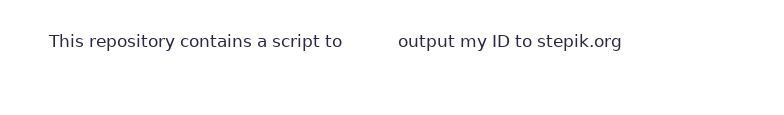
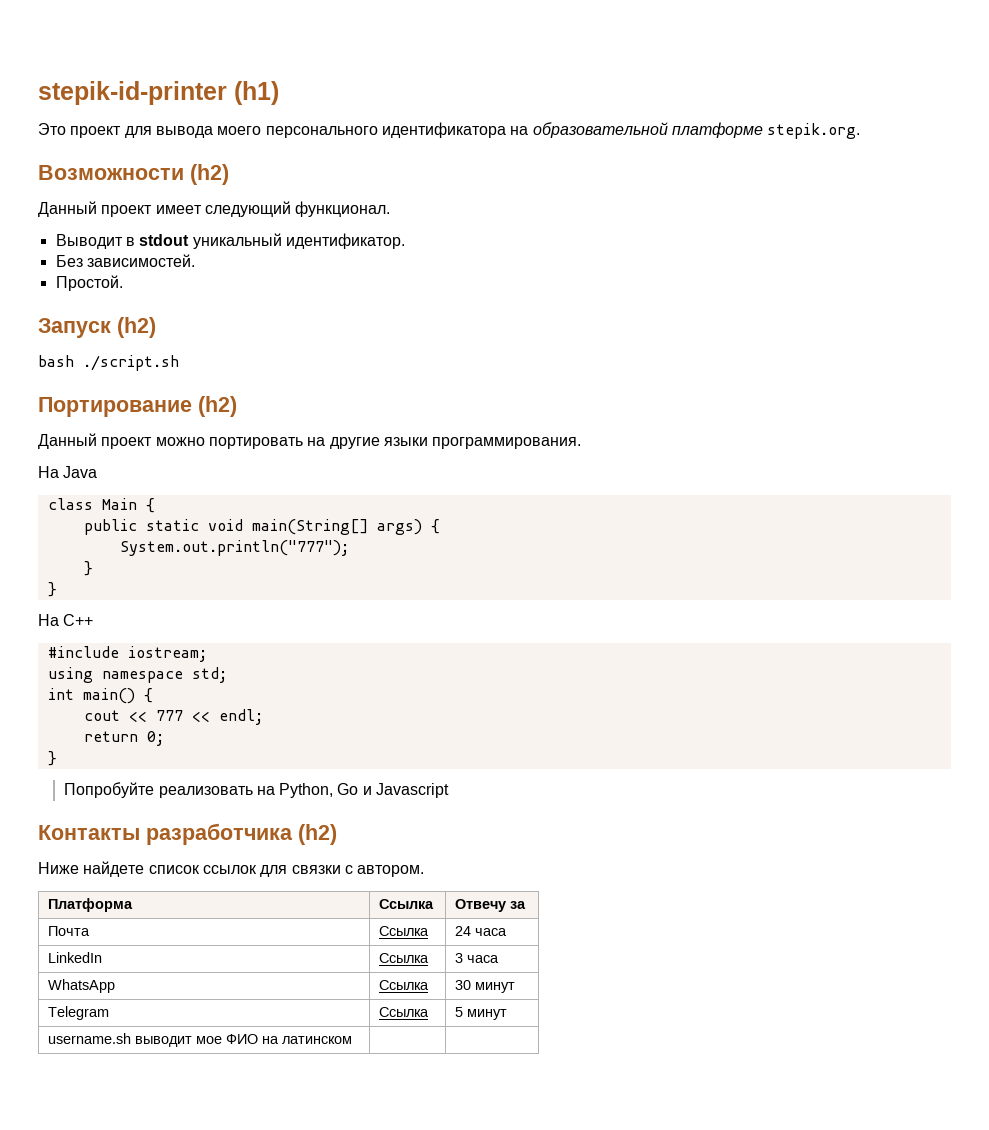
- This repository contains a script to output my ID to stepik.org
+ stepik-id-printer (h1)
+ Это проект для вывода моего персонального идентификатора на образовательной платформе stepik.org.
+ Возможности (h2)
+ Данный проект имеет следующий функционал.
+ Выводит в stdout уникальный идентификатор.
+ Без зависимостей.
+ Простой.
+ Запуск (h2)
+ bash ./script.sh
+ Портирование (h2)
+ Данный проект можно портировать на другие языки программирования.
+ На Java
+ class Main {
+ public static void main(String[] args) {
+ System.out.println("777");
+ }
+ }
+ На C++
+ #include iostream;
+ using namespace std;
+ int main() {
+ cout << 777 << endl;
+ return 0;
+ }
+ Попробуйте реализовать на Python, Go и Javascript
+ Контакты разработчика (h2)
+ Ниже найдете список ссылок для связки с автором.
+ Платформа | Ссылка | Отвечу за
+ Почта | Ссылка | 24 часа
+ LinkedIn | Ссылка | 3 часа
+ WhatsApp | Ссылка | 30 минут
+ Telegram | Ссылка | 5 минут
+ username.sh выводит мое ФИО на латинском | |

